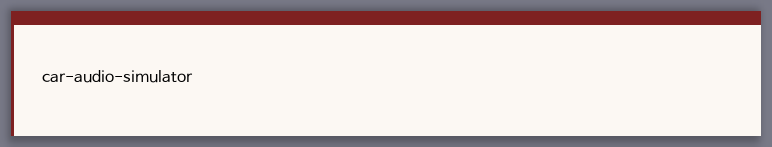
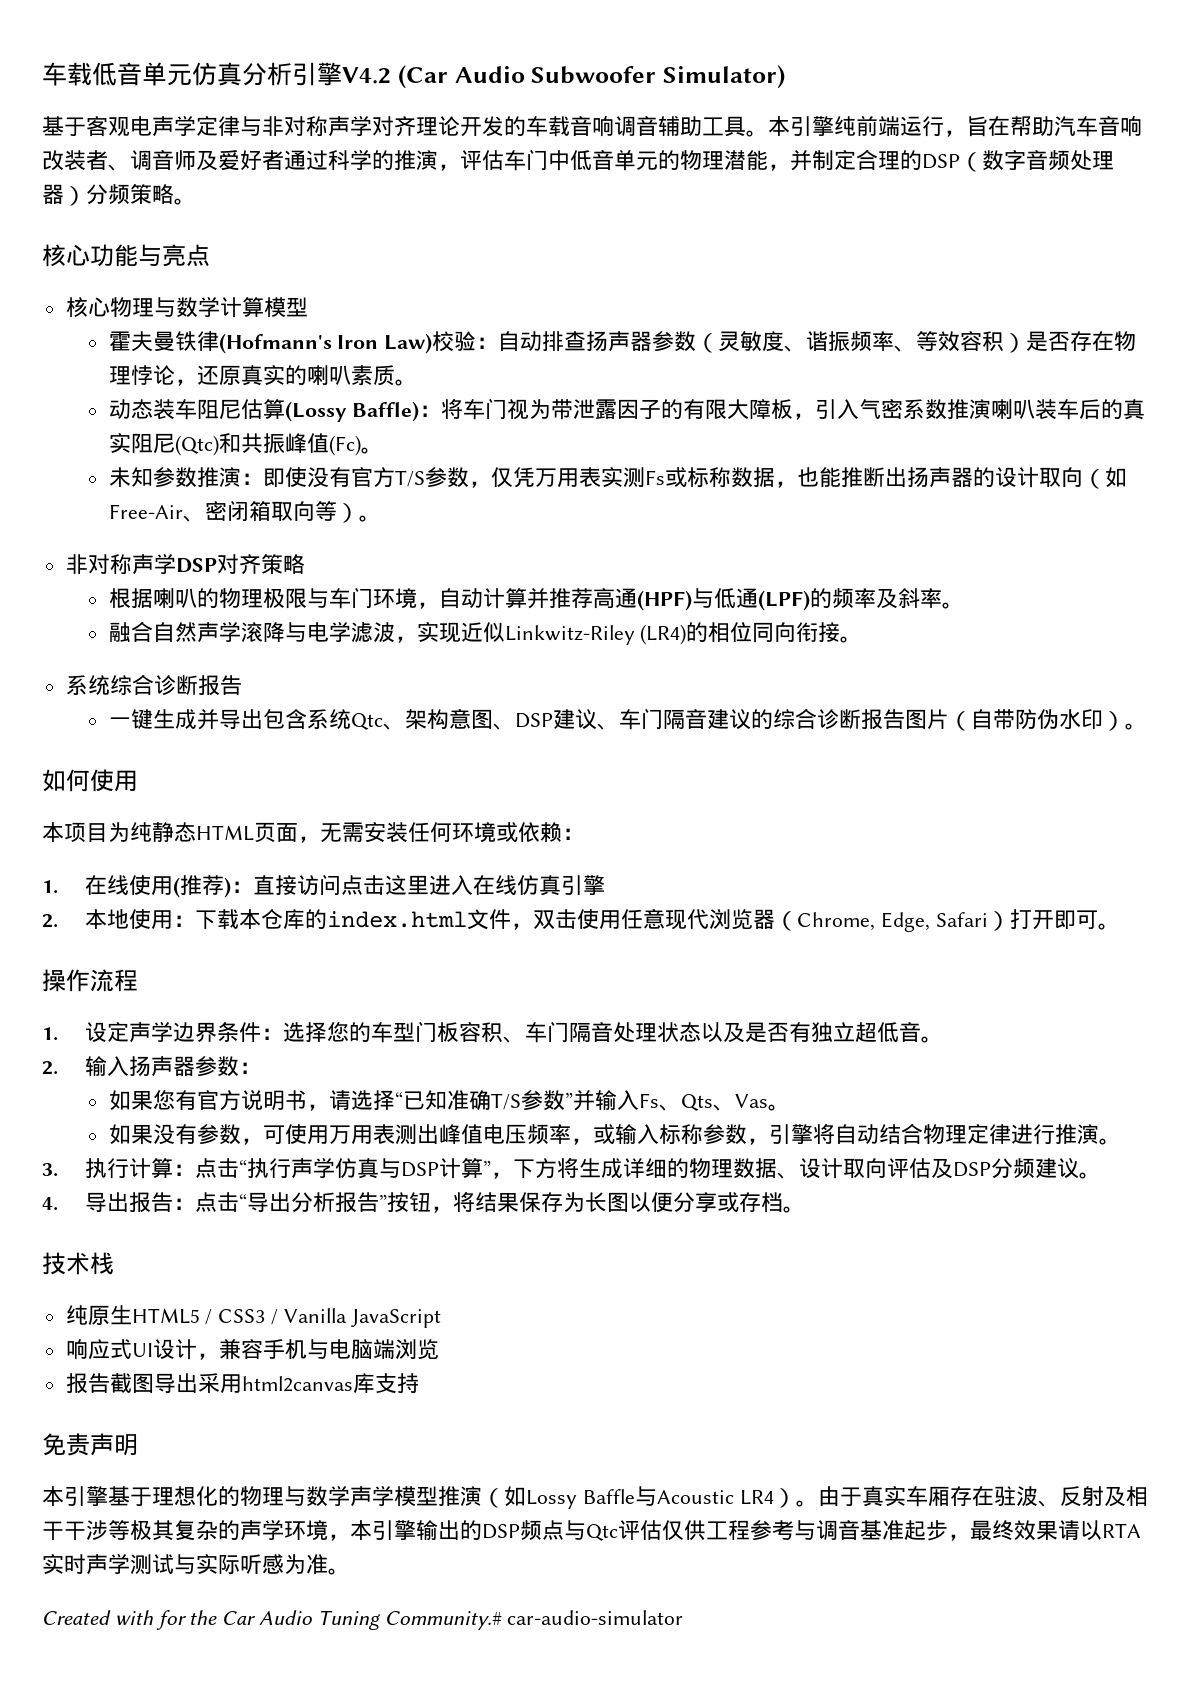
- car-audio-simulator
+ 车载低音单元仿真分析引擎V4.2 (Car Audio Subwoofer Simulator)
+ 基于客观电声学定律与非对称声学对齐理论开发的车载音响调音辅助工具。本引擎纯前端运行，旨在帮助汽车音响改装者、调音师及爱好者通过科学的推演，评估车门中低音单元的物理潜能，并制定合理的DSP（数字音频处理器）分频策略。
+ 核心功能与亮点
+ 核心物理与数学计算模型
+ 霍夫曼铁律(Hofmann's Iron Law)校验：自动排查扬声器参数（灵敏度、谐振频率、等效容积）是否存在物理悖论，还原真实的喇叭素质。
+ 动态装车阻尼估算(Lossy Baffle)：将车门视为带泄露因子的有限大障板，引入气密系数推演喇叭装车后的真实阻尼(Qtc)和共振峰值(Fc)。
+ 未知参数推演：即使没有官方T/S参数，仅凭万用表实测Fs或标称数据，也能推断出扬声器的设计取向（如Free-Air、密闭箱取向等）。
+ 非对称声学DSP对齐策略
+ 根据喇叭的物理极限与车门环境，自动计算并推荐高通(HPF)与低通(LPF)的频率及斜率。
+ 融合自然声学滚降与电学滤波，实现近似Linkwitz-Riley (LR4)的相位同向衔接。
+ 系统综合诊断报告
+ 一键生成并导出包含系统Qtc、架构意图、DSP建议、车门隔音建议的综合诊断报告图片（自带防伪水印）。
+ 如何使用
+ 本项目为纯静态HTML页面，无需安装任何环境或依赖：
+ 1.在线使用(推荐)：直接访问点击这里进入在线仿真引擎
+ 2.本地使用：下载本仓库的index.html文件，双击使用任意现代浏览器（Chrome, Edge, Safari）打开即可。
+ 操作流程
+ 1.设定声学边界条件：选择您的车型门板容积、车门隔音处理状态以及是否有独立超低音。
+ 2.输入扬声器参数：
+ 如果您有官方说明书，请选择“已知准确T/S参数”并输入Fs、Qts、Vas。
+ 如果没有参数，可使用万用表测出峰值电压频率，或输入标称参数，引擎将自动结合物理定律进行推演。
+ 3.执行计算：点击“执行声学仿真与DSP计算”，下方将生成详细的物理数据、设计取向评估及DSP分频建议。
+ 4.导出报告：点击“导出分析报告”按钮，将结果保存为长图以便分享或存档。
+ 技术栈
+ 纯原生HTML5 / CSS3 / Vanilla JavaScript
+ 响应式UI设计，兼容手机与电脑端浏览
+ 报告截图导出采用html2canvas库支持
+ 免责声明
+ 本引擎基于理想化的物理与数学声学模型推演（如Lossy Baffle与Acoustic LR4）。由于真实车厢存在驻波、反射及相干干涉等极其复杂的声学环境，本引擎输出的DSP频点与Qtc评估仅供工程参考与调音基准起步，最终效果请以RTA实时声学测试与实际听感为准。
+ Created with for the Car Audio Tuning Community.# car-audio-simulator

